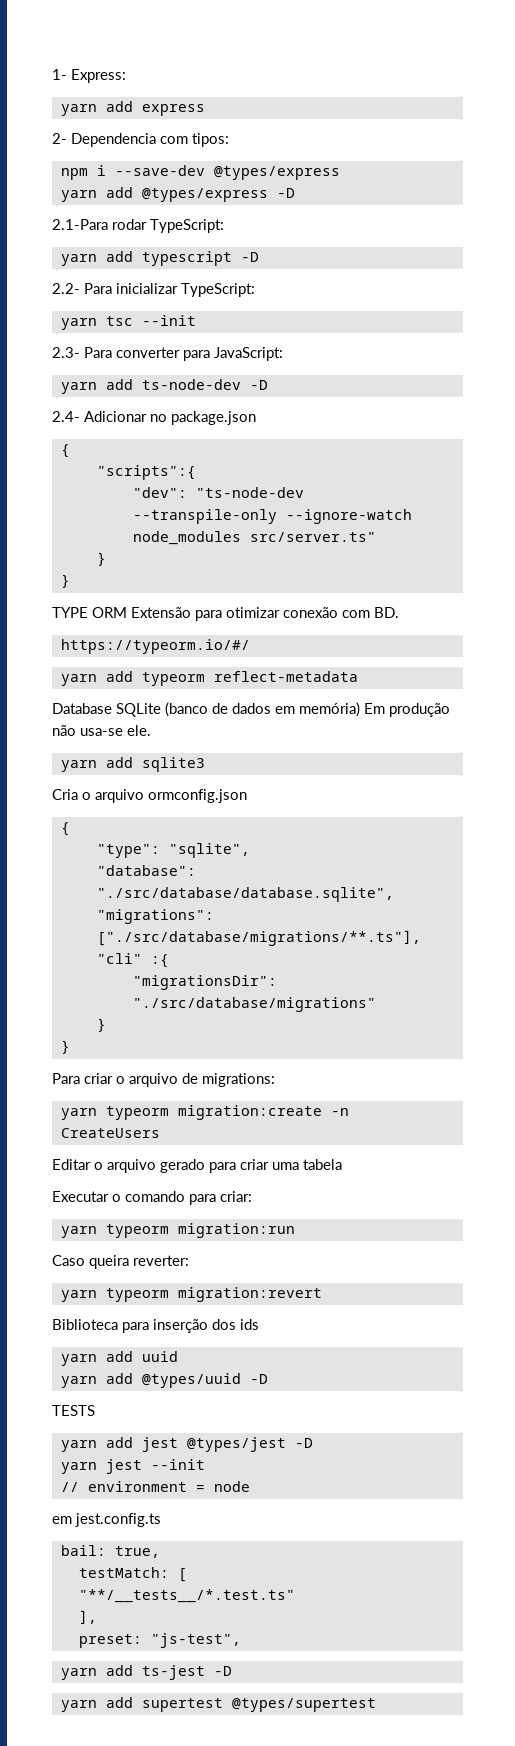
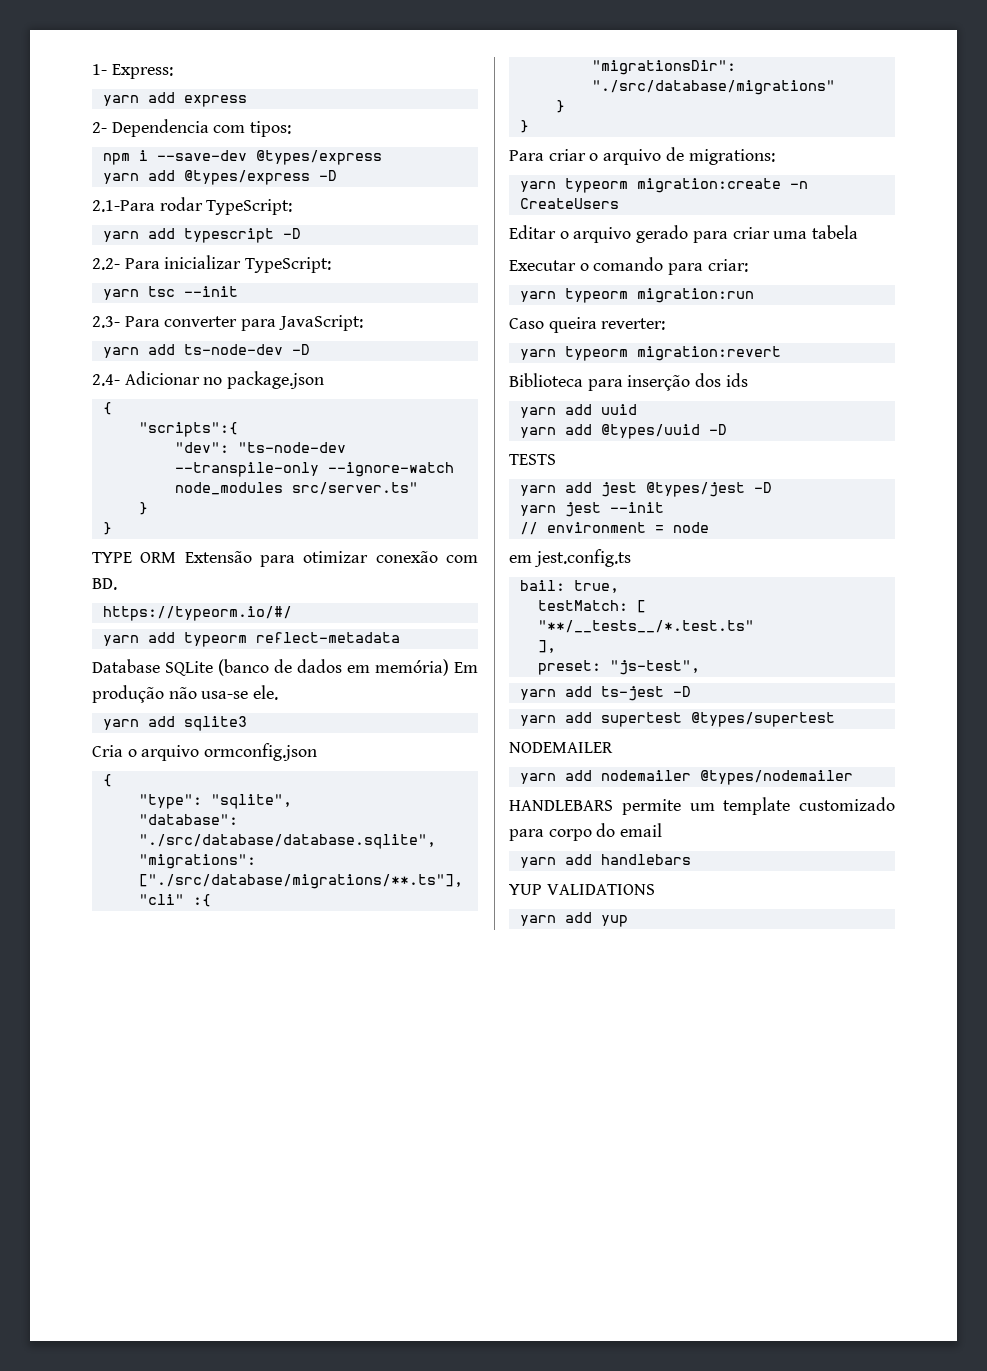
+ NODEMAILER
+ yarn add nodemailer @types/nodemailer
+ HANDLEBARS permite um template customizado para corpo do email
+ yarn add handlebars
+ YUP VALIDATIONS
+ yarn add yup

